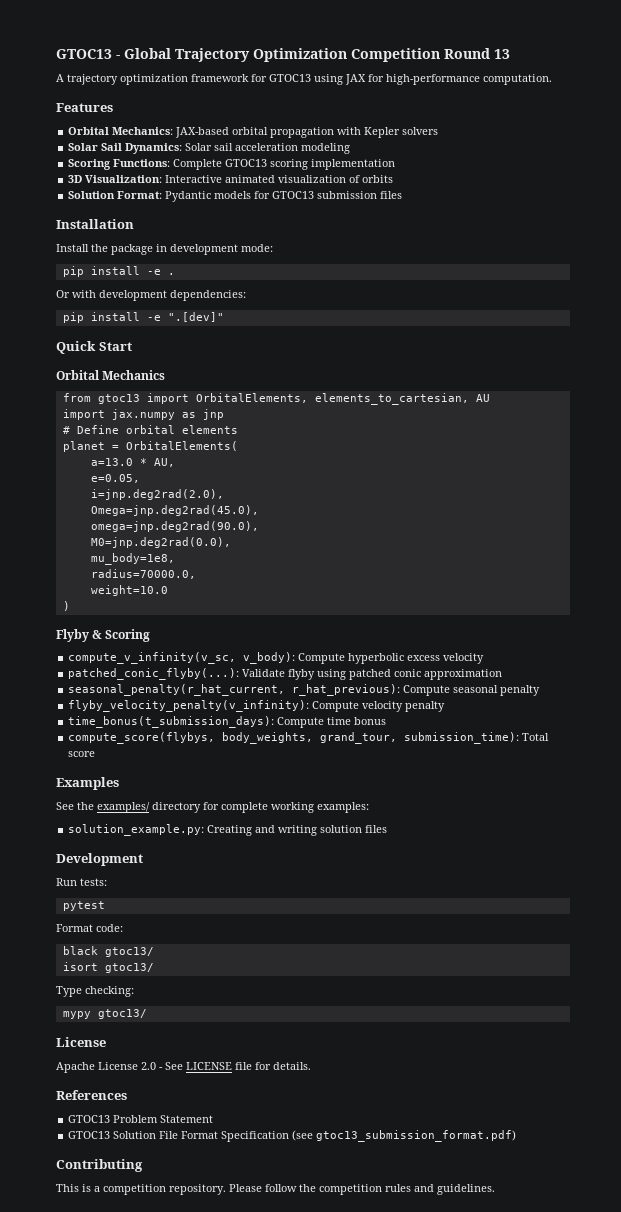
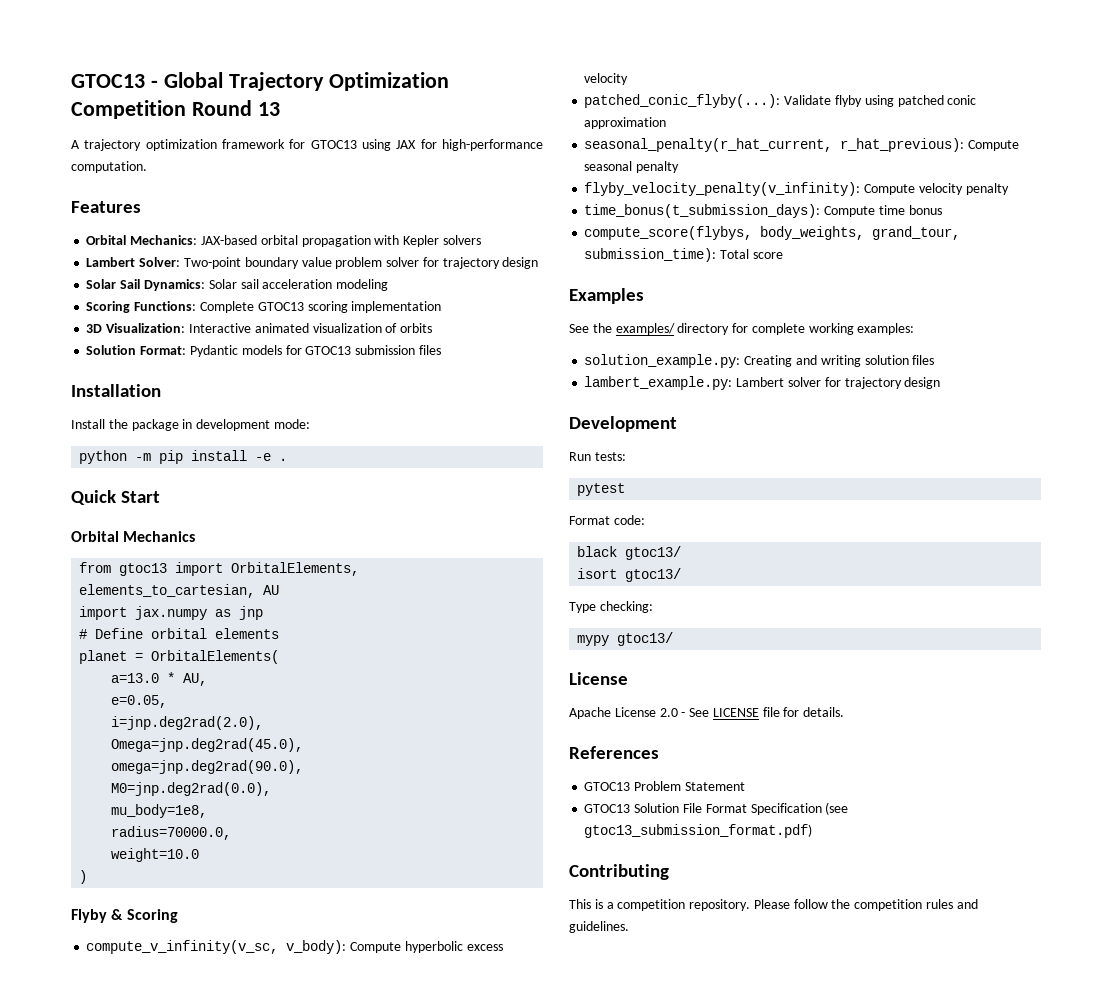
+ Lambert Solver: Two-point boundary value problem solver for trajectory design
- pip install -e .
+ python -m pip install -e .
- Or with development dependencies:
- pip install -e ".[dev]"
+ lambert_example.py: Lambert solver for trajectory design

